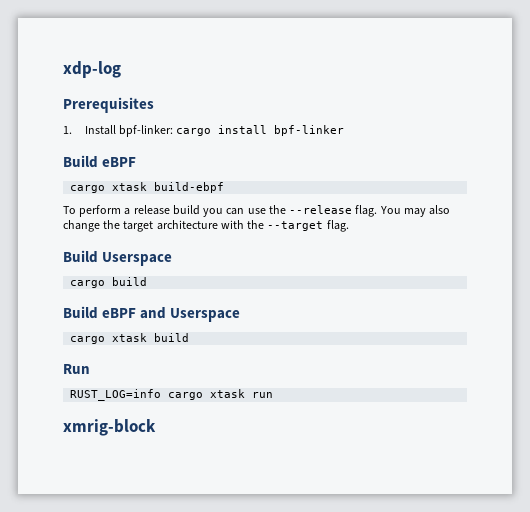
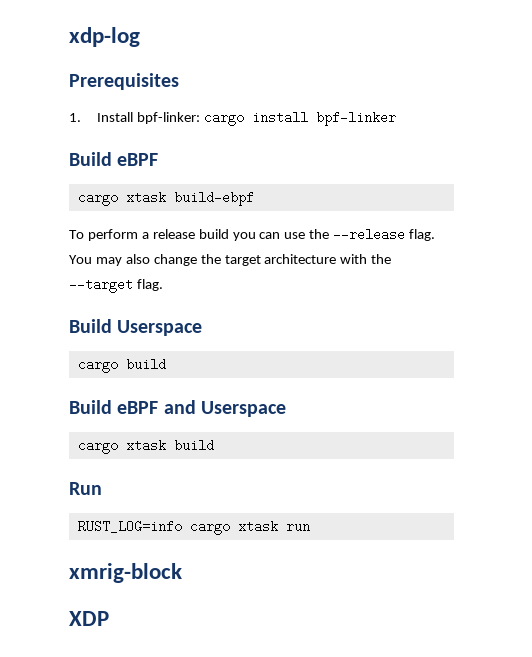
+ XDP

